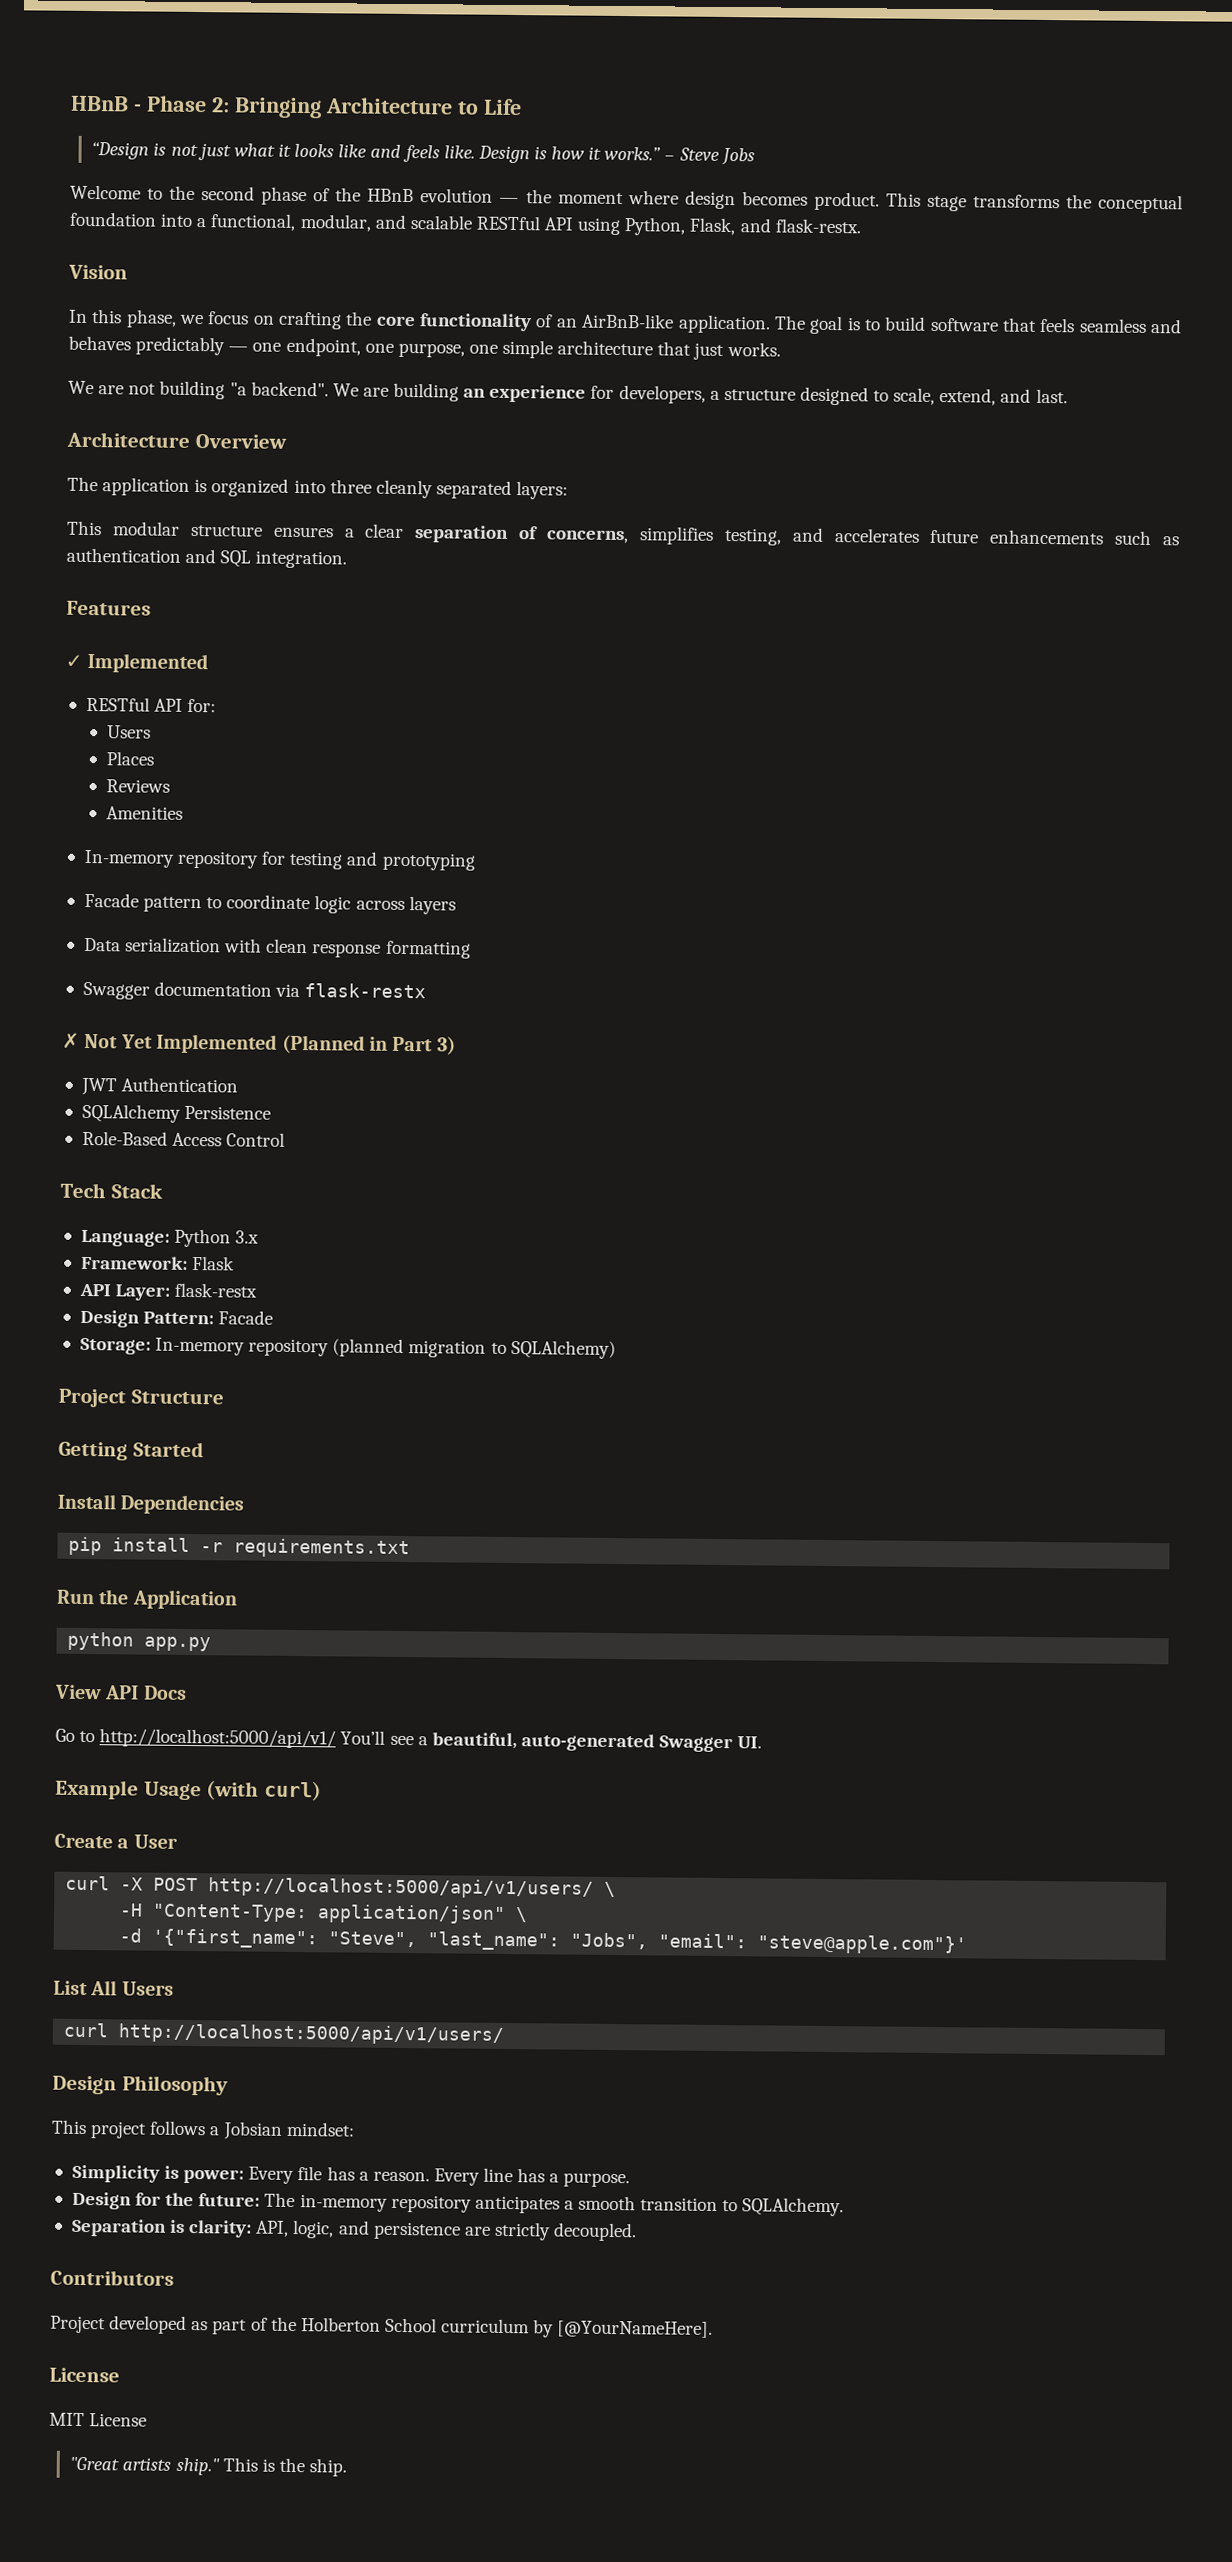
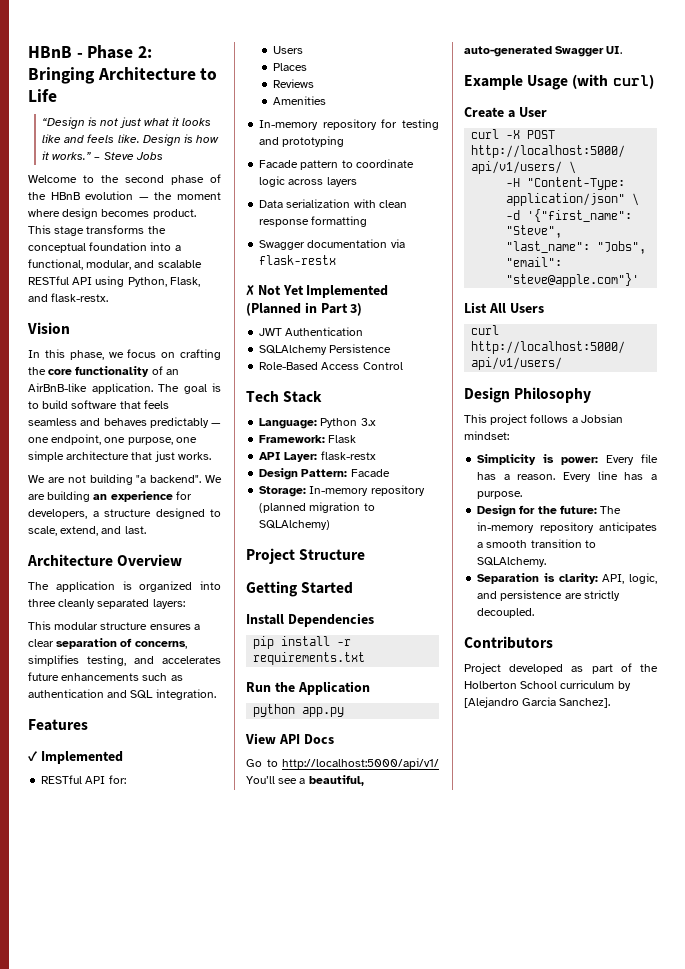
- Project developed as part of the Holberton School curriculum by [@YourNameHere].
- License
- MIT License
- "Great artists ship." This is the ship.
+ Project developed as part of the Holberton School curriculum by [Alejandro Garcia Sanchez].

